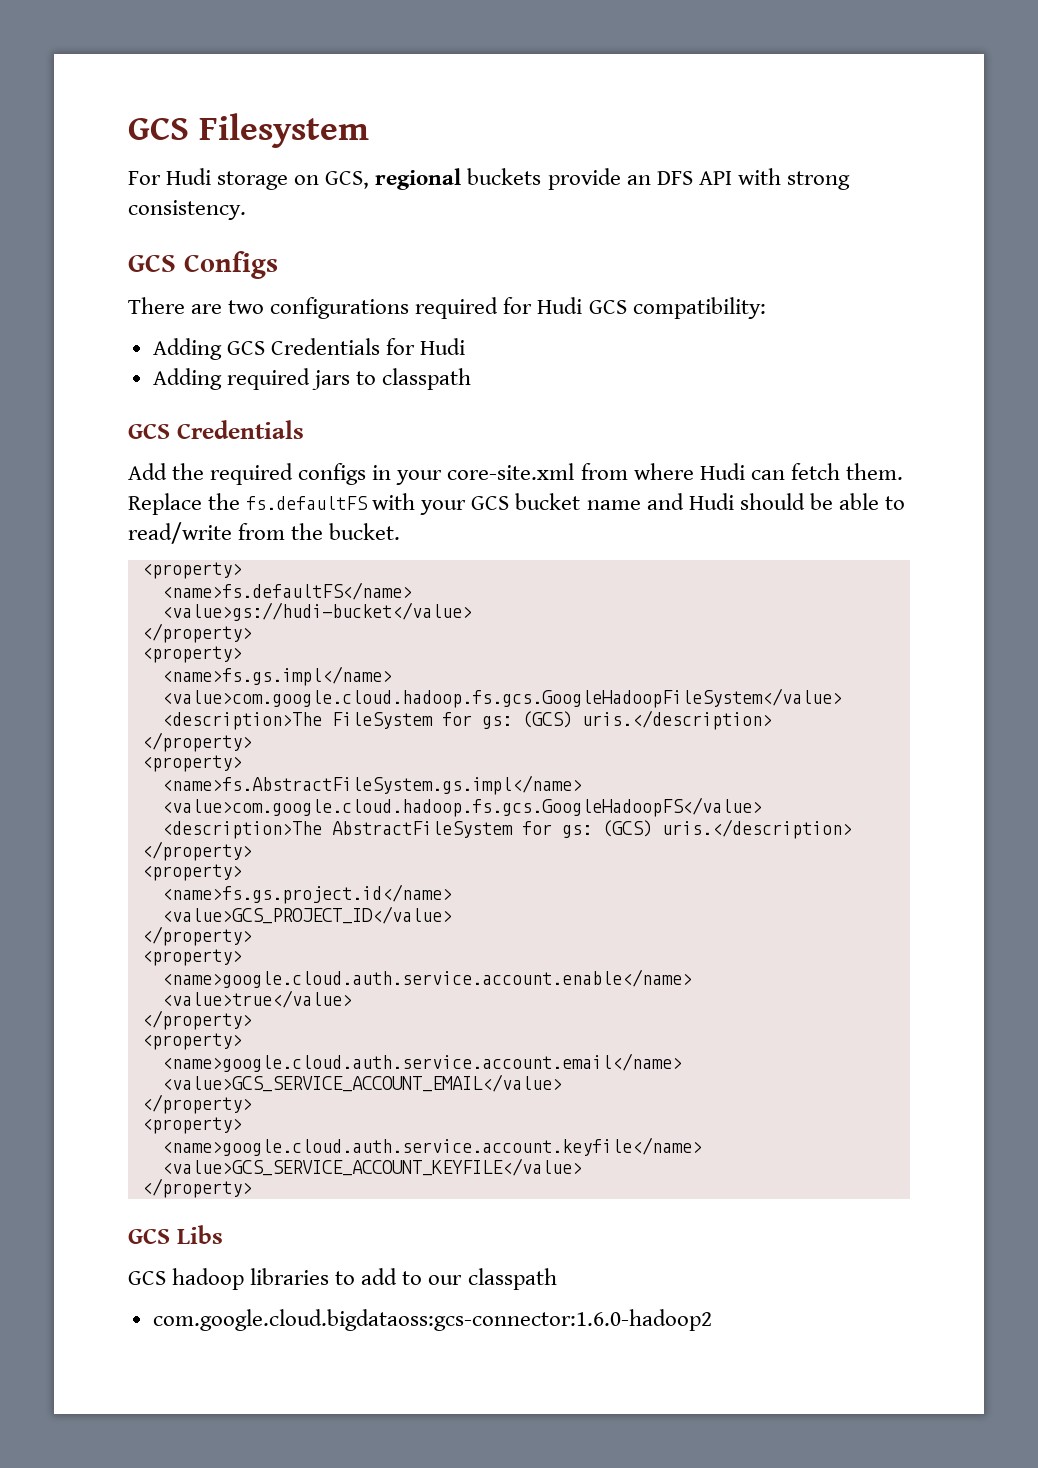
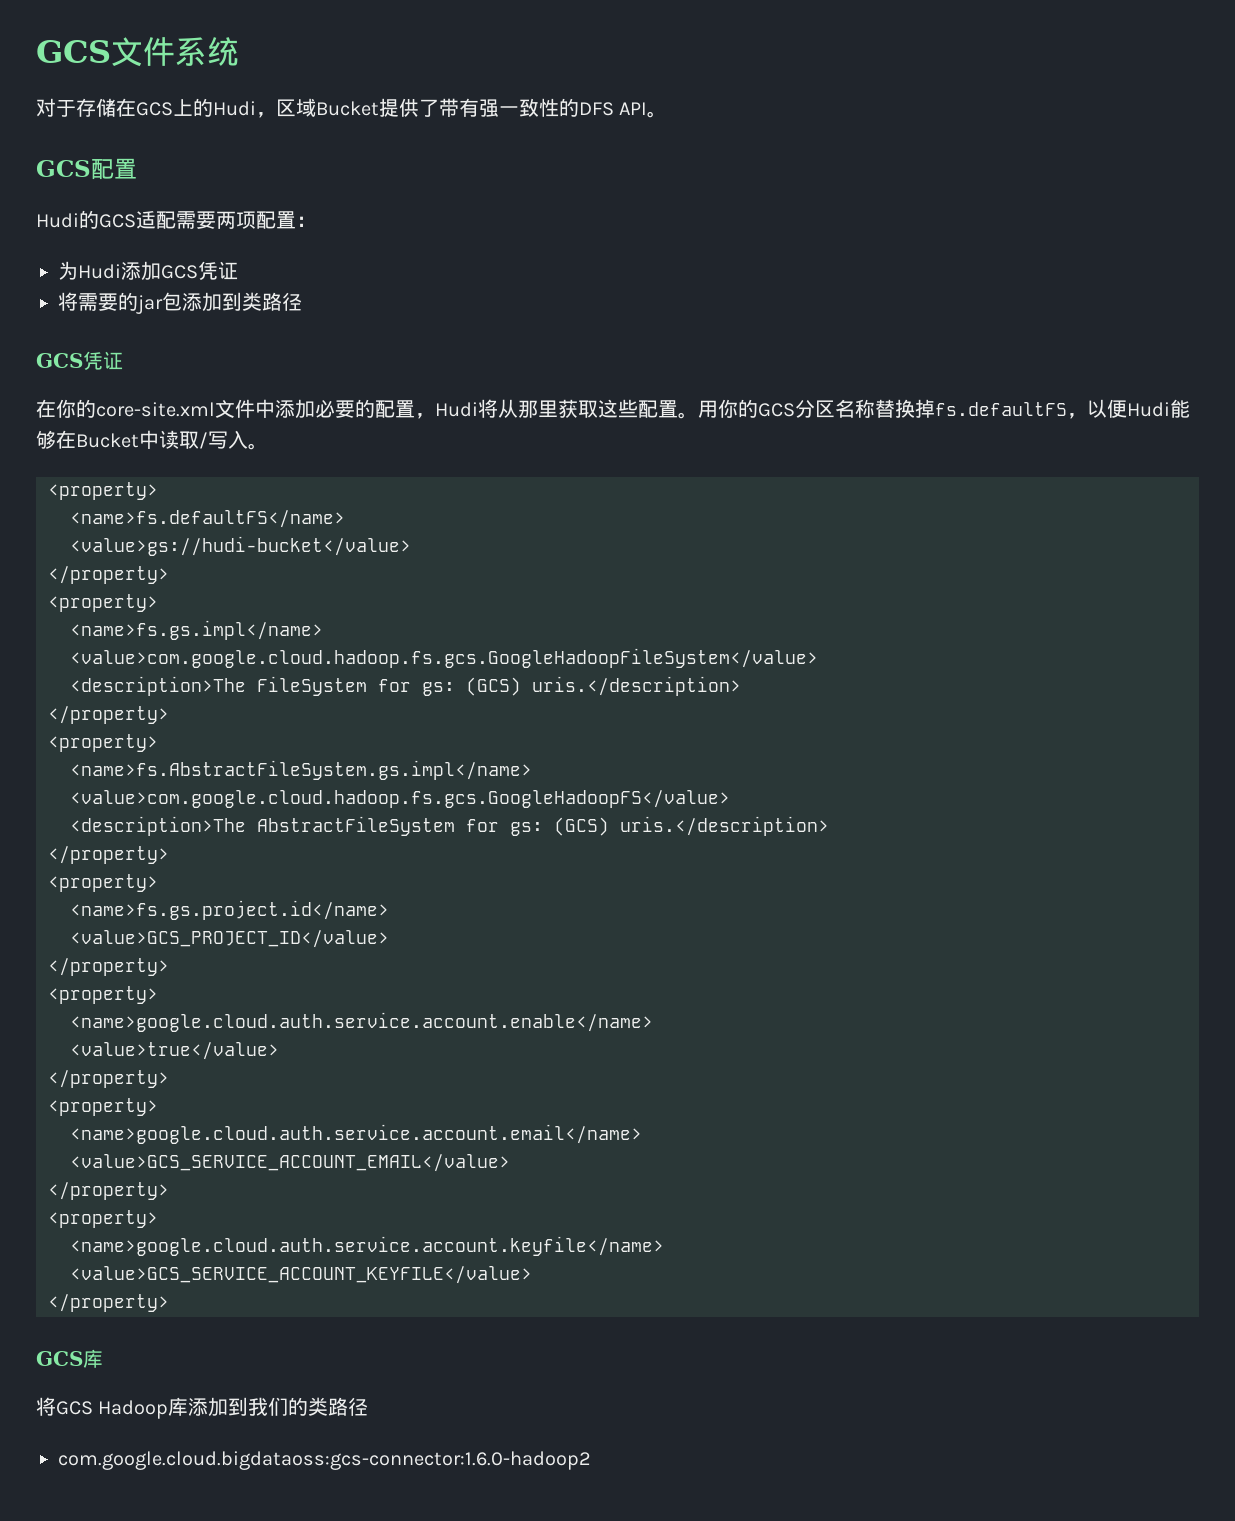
- GCS Filesystem
- For Hudi storage on GCS, regional buckets provide an DFS API with strong consistency.
- GCS Configs
- There are two configurations required for Hudi GCS compatibility:
- Adding GCS Credentials for Hudi
- Adding required jars to classpath
- GCS Credentials
- Add the required configs in your core-site.xml from where Hudi can fetch them. Replace the fs.defaultFS with your GCS bucket name and Hudi should be able to read/write from the bucket.
+ GCS文件系统
+ 对于存储在GCS上的Hudi，区域Bucket提供了带有强一致性的DFS API。
+ GCS配置
+ Hudi的GCS适配需要两项配置：
+ 为Hudi添加GCS凭证
+ 将需要的jar包添加到类路径
+ GCS凭证
+ 在你的core-site.xml文件中添加必要的配置，Hudi将从那里获取这些配置。用你的GCS分区名称替换掉fs.defaultFS，以便Hudi能够在Bucket中读取/写入。
- GCS Libs
- GCS hadoop libraries to add to our classpath
+ GCS库
+ 将GCS Hadoop库添加到我们的类路径

